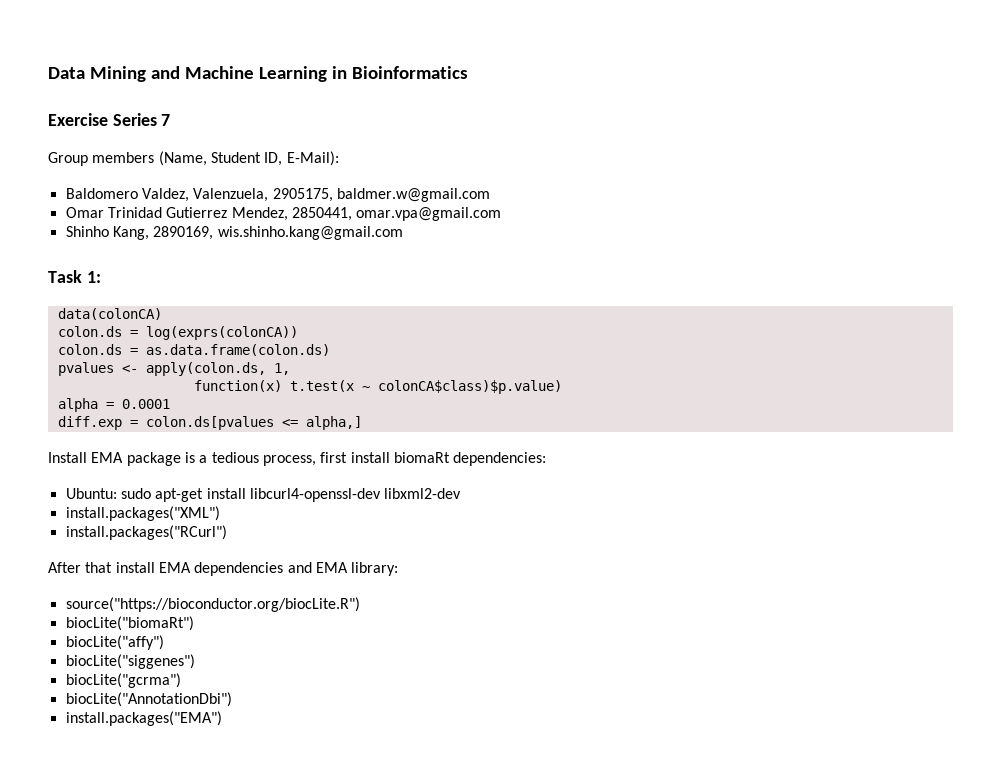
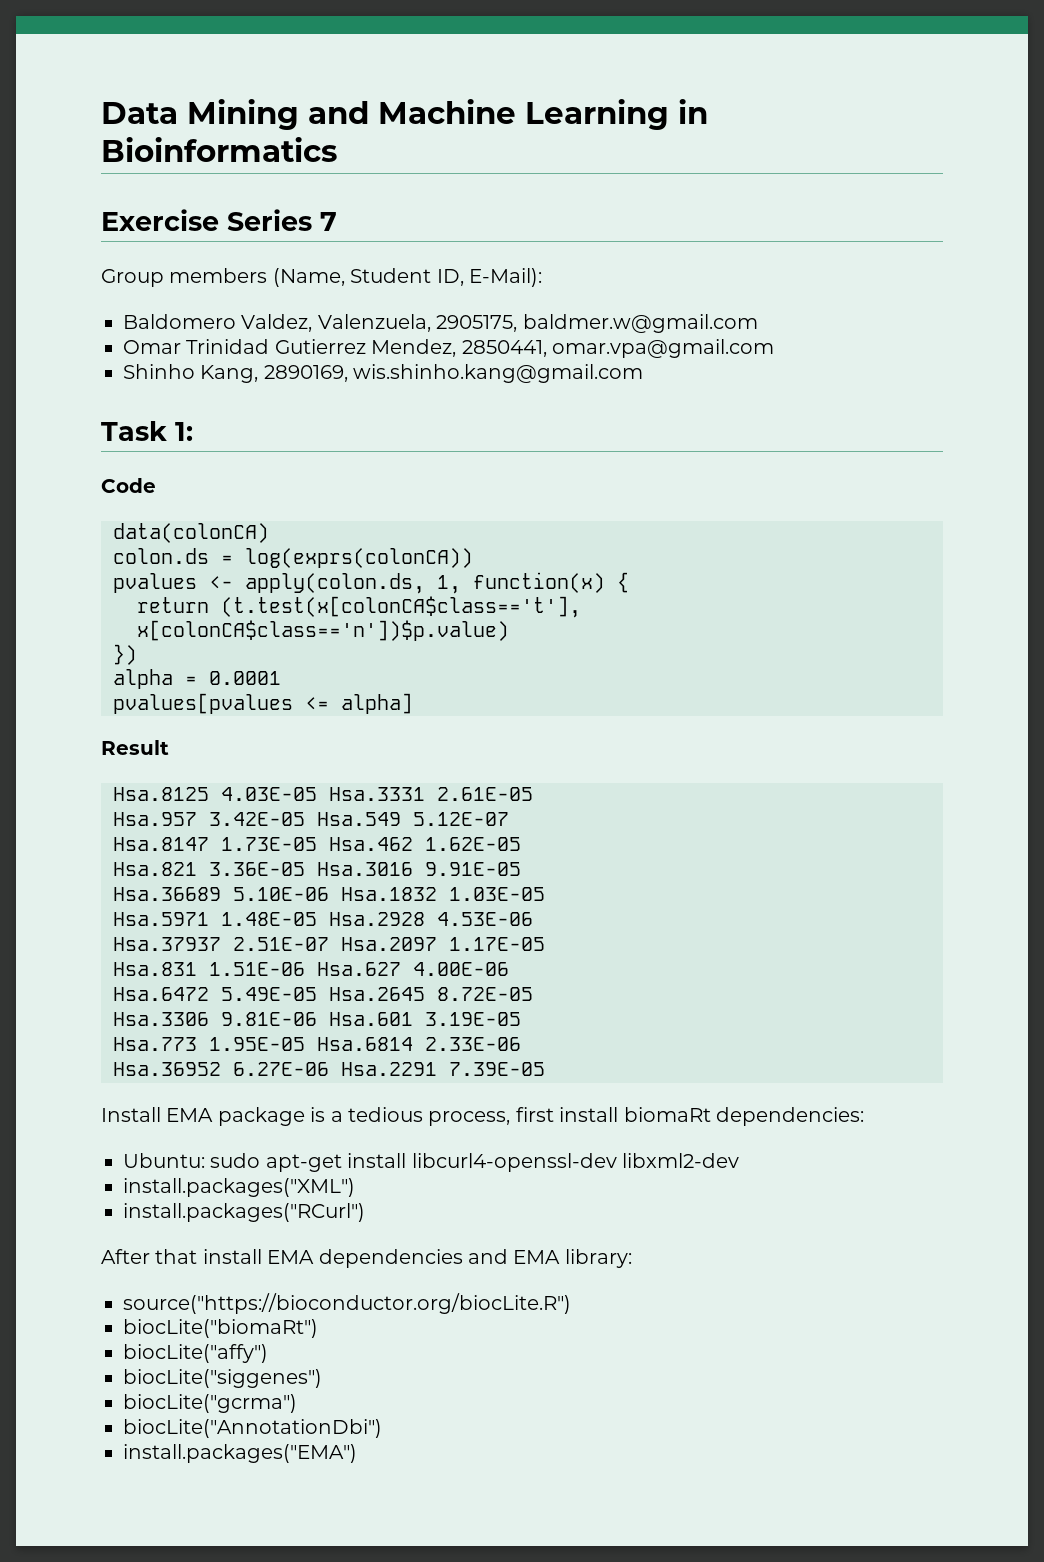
+ Code
- colon.ds = as.data.frame(colon.ds)
- pvalues <- apply(colon.ds, 1,
- function(x) t.test(x ~ colonCA$class)$p.value)
+ pvalues <- apply(colon.ds, 1, function(x) {
+ return (t.test(x[colonCA$class=='t'], x[colonCA$class=='n'])$p.value)
+ })
  alpha = 0.0001
- diff.exp = colon.ds[pvalues <= alpha,]
+ pvalues[pvalues <= alpha]
+ Result
+ Hsa.8125 4.03E-05 Hsa.3331 2.61E-05
+ Hsa.957 3.42E-05 Hsa.549 5.12E-07
+ Hsa.8147 1.73E-05 Hsa.462 1.62E-05
+ Hsa.821 3.36E-05 Hsa.3016 9.91E-05
+ Hsa.36689 5.10E-06 Hsa.1832 1.03E-05
+ Hsa.5971 1.48E-05 Hsa.2928 4.53E-06
+ Hsa.37937 2.51E-07 Hsa.2097 1.17E-05
+ Hsa.831 1.51E-06 Hsa.627 4.00E-06
+ Hsa.6472 5.49E-05 Hsa.2645 8.72E-05
+ Hsa.3306 9.81E-06 Hsa.601 3.19E-05
+ Hsa.773 1.95E-05 Hsa.6814 2.33E-06
+ Hsa.36952 6.27E-06 Hsa.2291 7.39E-05

